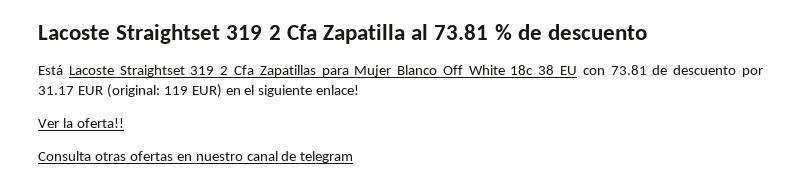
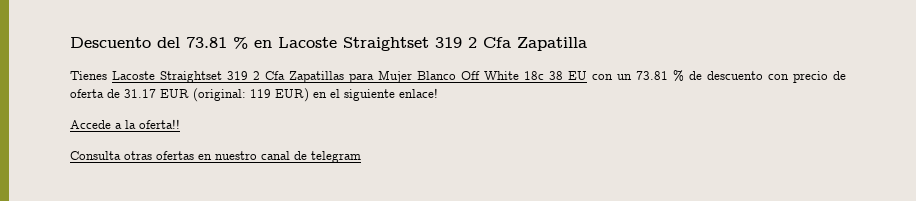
- Lacoste Straightset 319 2 Cfa Zapatilla al 73.81 % de descuento
- Está Lacoste Straightset 319 2 Cfa Zapatillas para Mujer Blanco Off White 18c 38 EU con 73.81 de descuento por 31.17 EUR (original: 119 EUR) en el siguiente enlace!
+ Descuento del 73.81 % en Lacoste Straightset 319 2 Cfa Zapatilla
+ Tienes Lacoste Straightset 319 2 Cfa Zapatillas para Mujer Blanco Off White 18c 38 EU con un 73.81 % de descuento con precio de oferta de 31.17 EUR (original: 119 EUR) en el siguiente enlace!
- Ver la oferta!!
+ Accede a la oferta!!

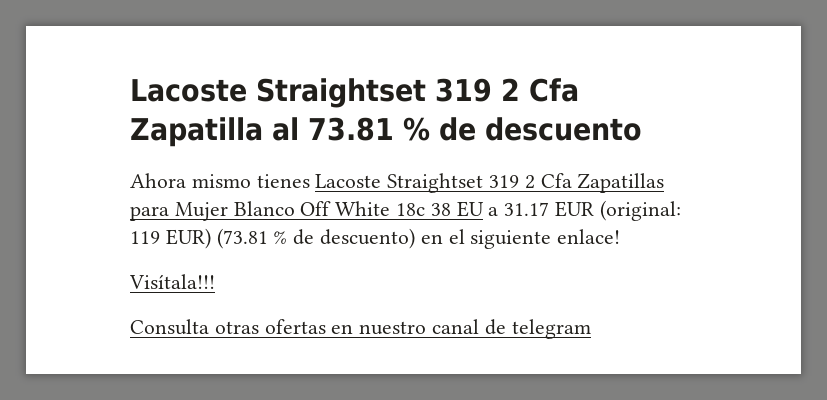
- Descuento del 73.81 % en Lacoste Straightset 319 2 Cfa Zapatilla
- Tienes Lacoste Straightset 319 2 Cfa Zapatillas para Mujer Blanco Off White 18c 38 EU con un 73.81 % de descuento con precio de oferta de 31.17 EUR (original: 119 EUR) en el siguiente enlace!
+ Lacoste Straightset 319 2 Cfa Zapatilla al 73.81 % de descuento
+ Ahora mismo tienes Lacoste Straightset 319 2 Cfa Zapatillas para Mujer Blanco Off White 18c 38 EU a 31.17 EUR (original: 119 EUR) (73.81 % de descuento) en el siguiente enlace!
- Accede a la oferta!!
+ Visítala!!!

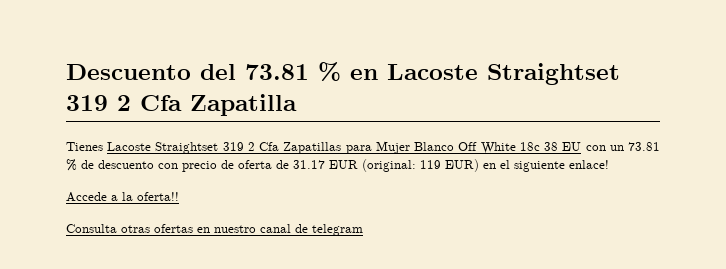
- Lacoste Straightset 319 2 Cfa Zapatilla al 73.81 % de descuento
- Ahora mismo tienes Lacoste Straightset 319 2 Cfa Zapatillas para Mujer Blanco Off White 18c 38 EU a 31.17 EUR (original: 119 EUR) (73.81 % de descuento) en el siguiente enlace!
+ Descuento del 73.81 % en Lacoste Straightset 319 2 Cfa Zapatilla
+ Tienes Lacoste Straightset 319 2 Cfa Zapatillas para Mujer Blanco Off White 18c 38 EU con un 73.81 % de descuento con precio de oferta de 31.17 EUR (original: 119 EUR) en el siguiente enlace!
- Visítala!!!
+ Accede a la oferta!!

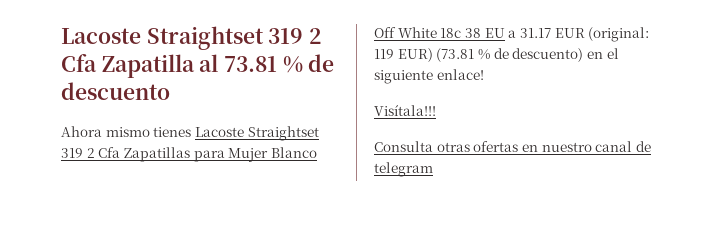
- Descuento del 73.81 % en Lacoste Straightset 319 2 Cfa Zapatilla
- Tienes Lacoste Straightset 319 2 Cfa Zapatillas para Mujer Blanco Off White 18c 38 EU con un 73.81 % de descuento con precio de oferta de 31.17 EUR (original: 119 EUR) en el siguiente enlace!
+ Lacoste Straightset 319 2 Cfa Zapatilla al 73.81 % de descuento
+ Ahora mismo tienes Lacoste Straightset 319 2 Cfa Zapatillas para Mujer Blanco Off White 18c 38 EU a 31.17 EUR (original: 119 EUR) (73.81 % de descuento) en el siguiente enlace!
- Accede a la oferta!!
+ Visítala!!!

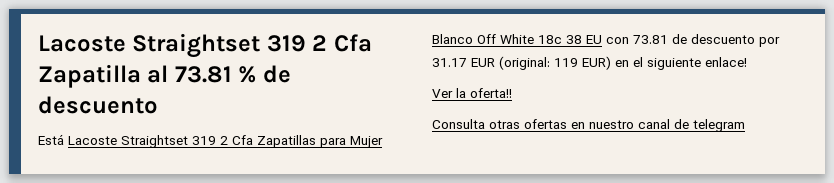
- Ahora mismo tienes Lacoste Straightset 319 2 Cfa Zapatillas para Mujer Blanco Off White 18c 38 EU a 31.17 EUR (original: 119 EUR) (73.81 % de descuento) en el siguiente enlace!
+ Está Lacoste Straightset 319 2 Cfa Zapatillas para Mujer Blanco Off White 18c 38 EU con 73.81 de descuento por 31.17 EUR (original: 119 EUR) en el siguiente enlace!
- Visítala!!!
+ Ver la oferta!!

